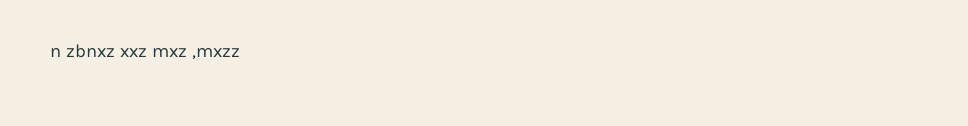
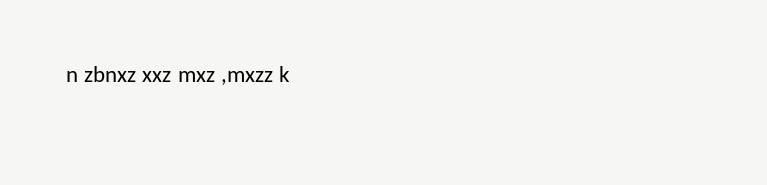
- n zbnxz xxz mxz ,mxzz
+ n zbnxz xxz mxz ,mxzz k

